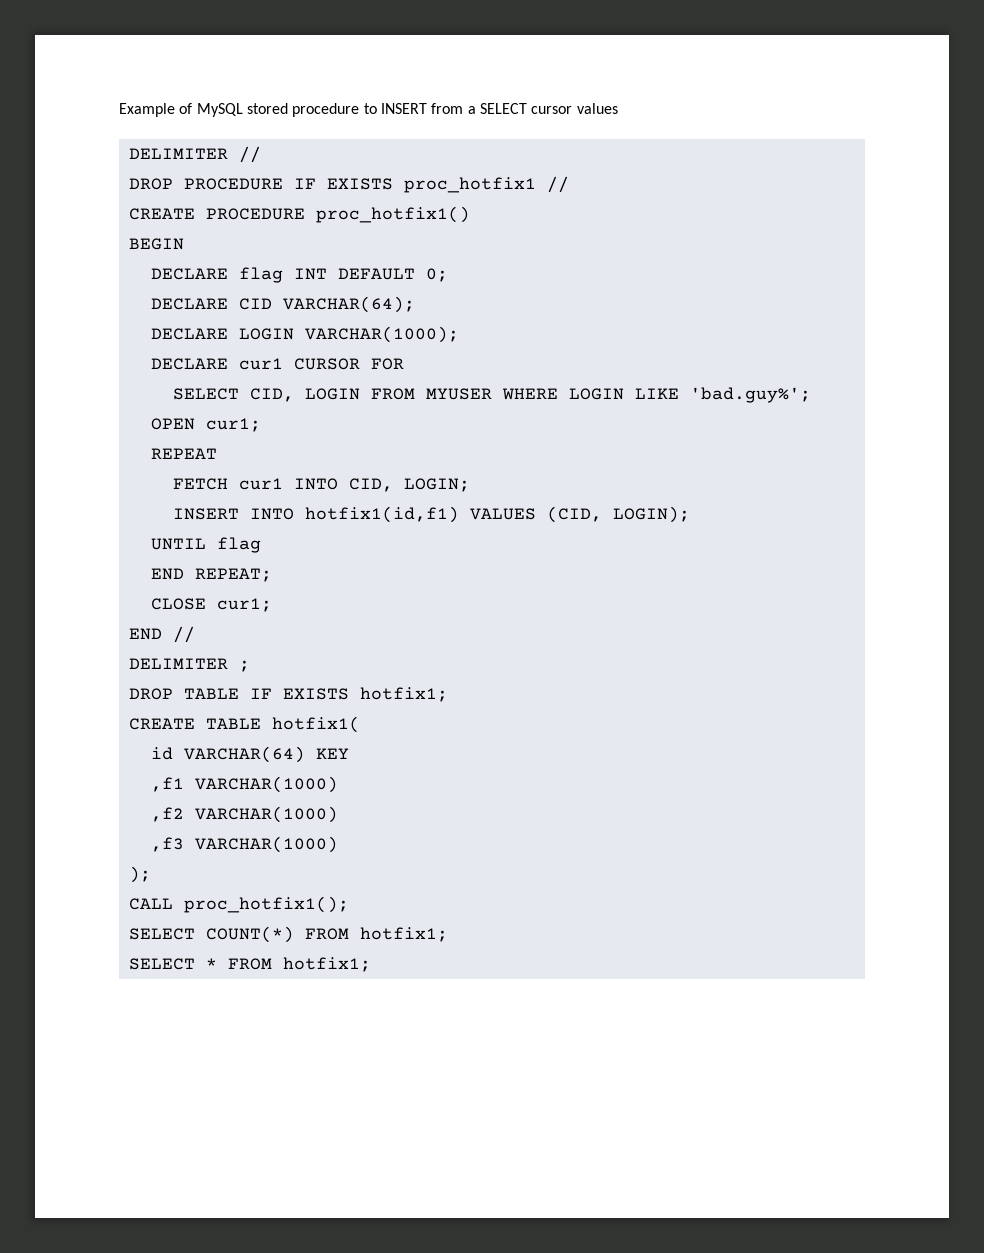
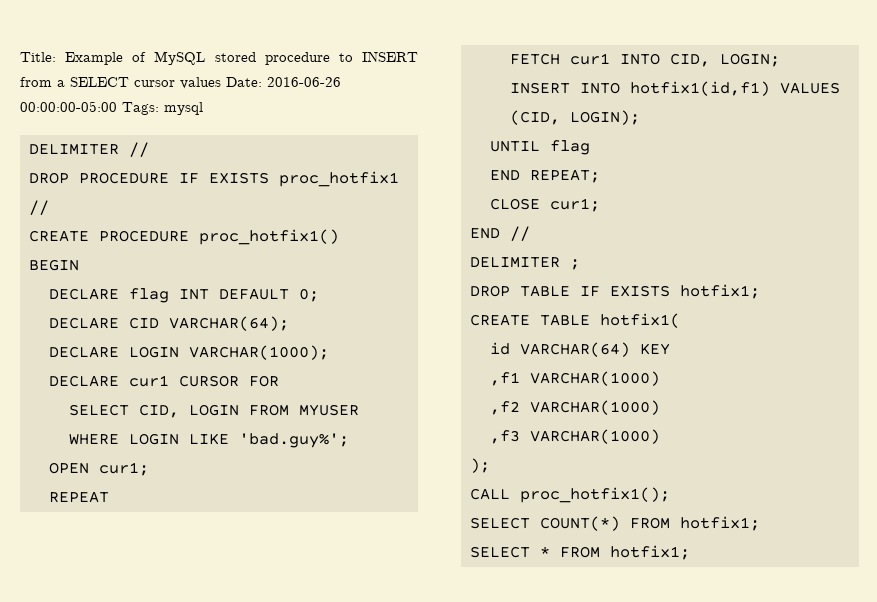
- Example of MySQL stored procedure to INSERT from a SELECT cursor values
+ Title: Example of MySQL stored procedure to INSERT from a SELECT cursor values Date: 2016-06-26 00:00:00-05:00 Tags: mysql

